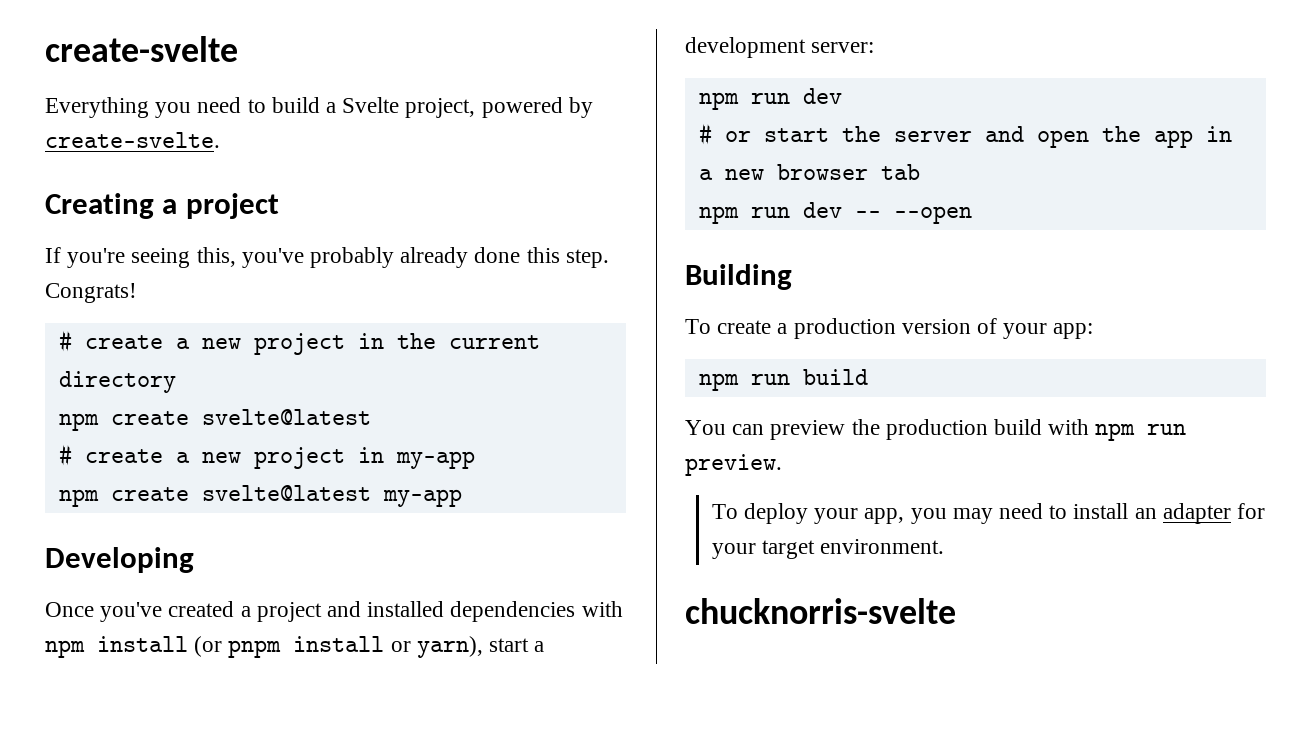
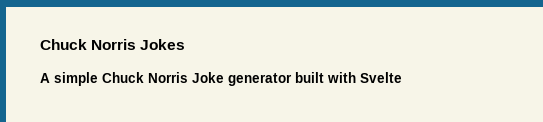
- create-svelte
- Everything you need to build a Svelte project, powered by create-svelte.
- Creating a project
- If you're seeing this, you've probably already done this step. Congrats!
- # create a new project in the current directory
- npm create svelte@latest
- # create a new project in my-app
- npm create svelte@latest my-app
- Developing
- Once you've created a project and installed dependencies with npm install (or pnpm install or yarn), start a development server:
- npm run dev
- # or start the server and open the app in a new browser tab
- npm run dev -- --open
- Building
- To create a production version of your app:
- npm run build
- You can preview the production build with npm run preview.
- To deploy your app, you may need to install an adapter for your target environment.
- chucknorris-svelte
+ Chuck Norris Jokes
+ A simple Chuck Norris Joke generator built with Svelte

